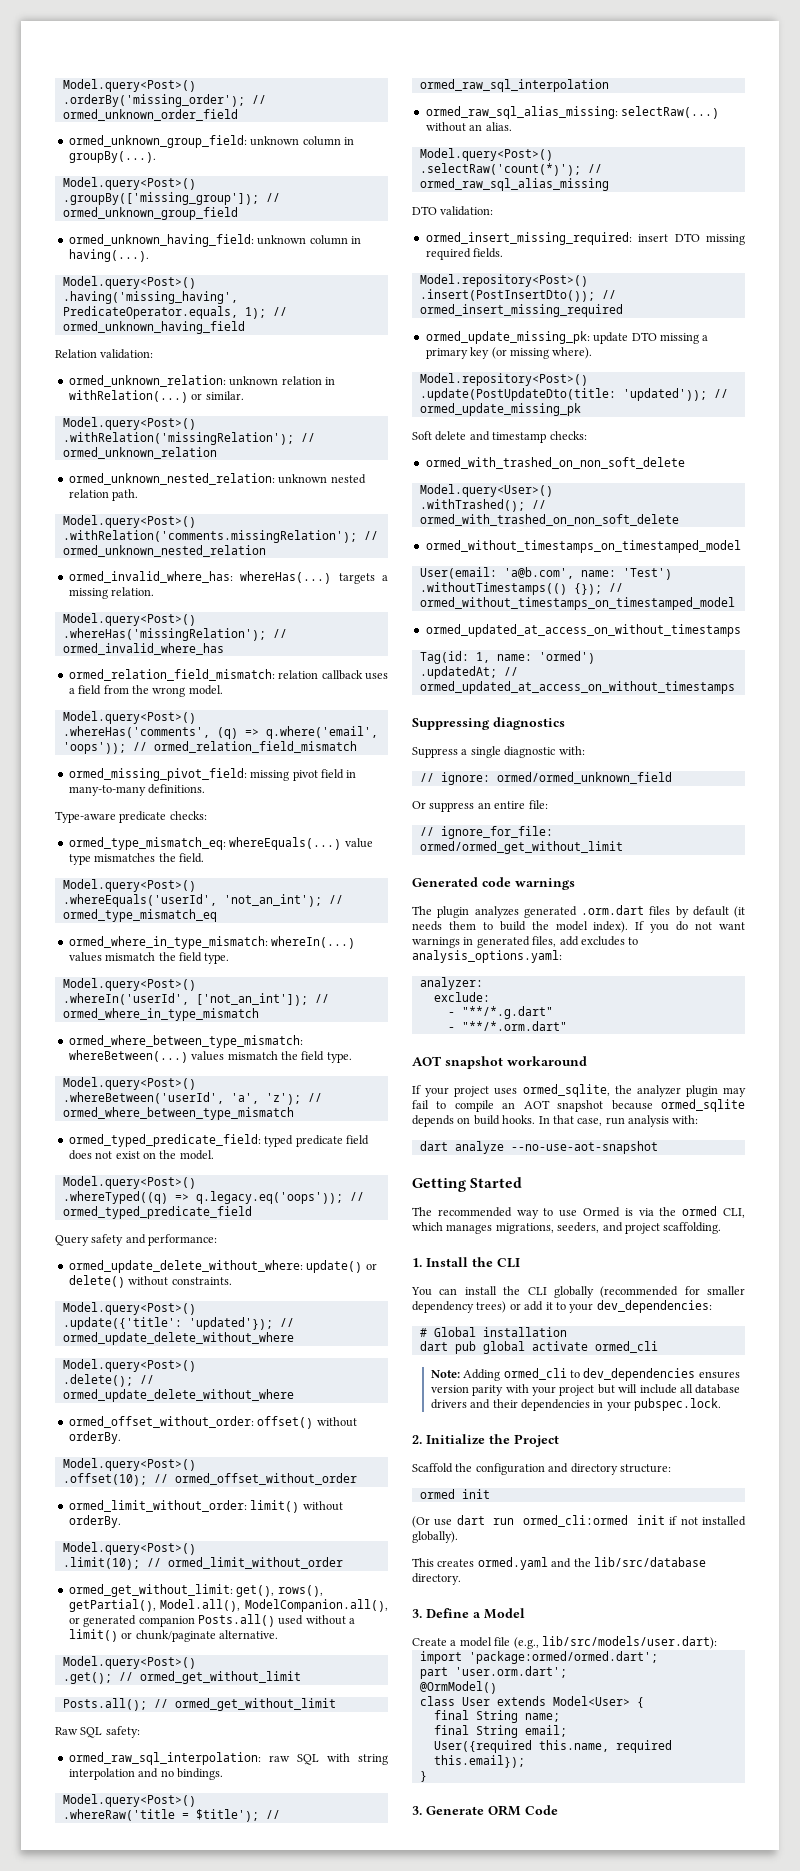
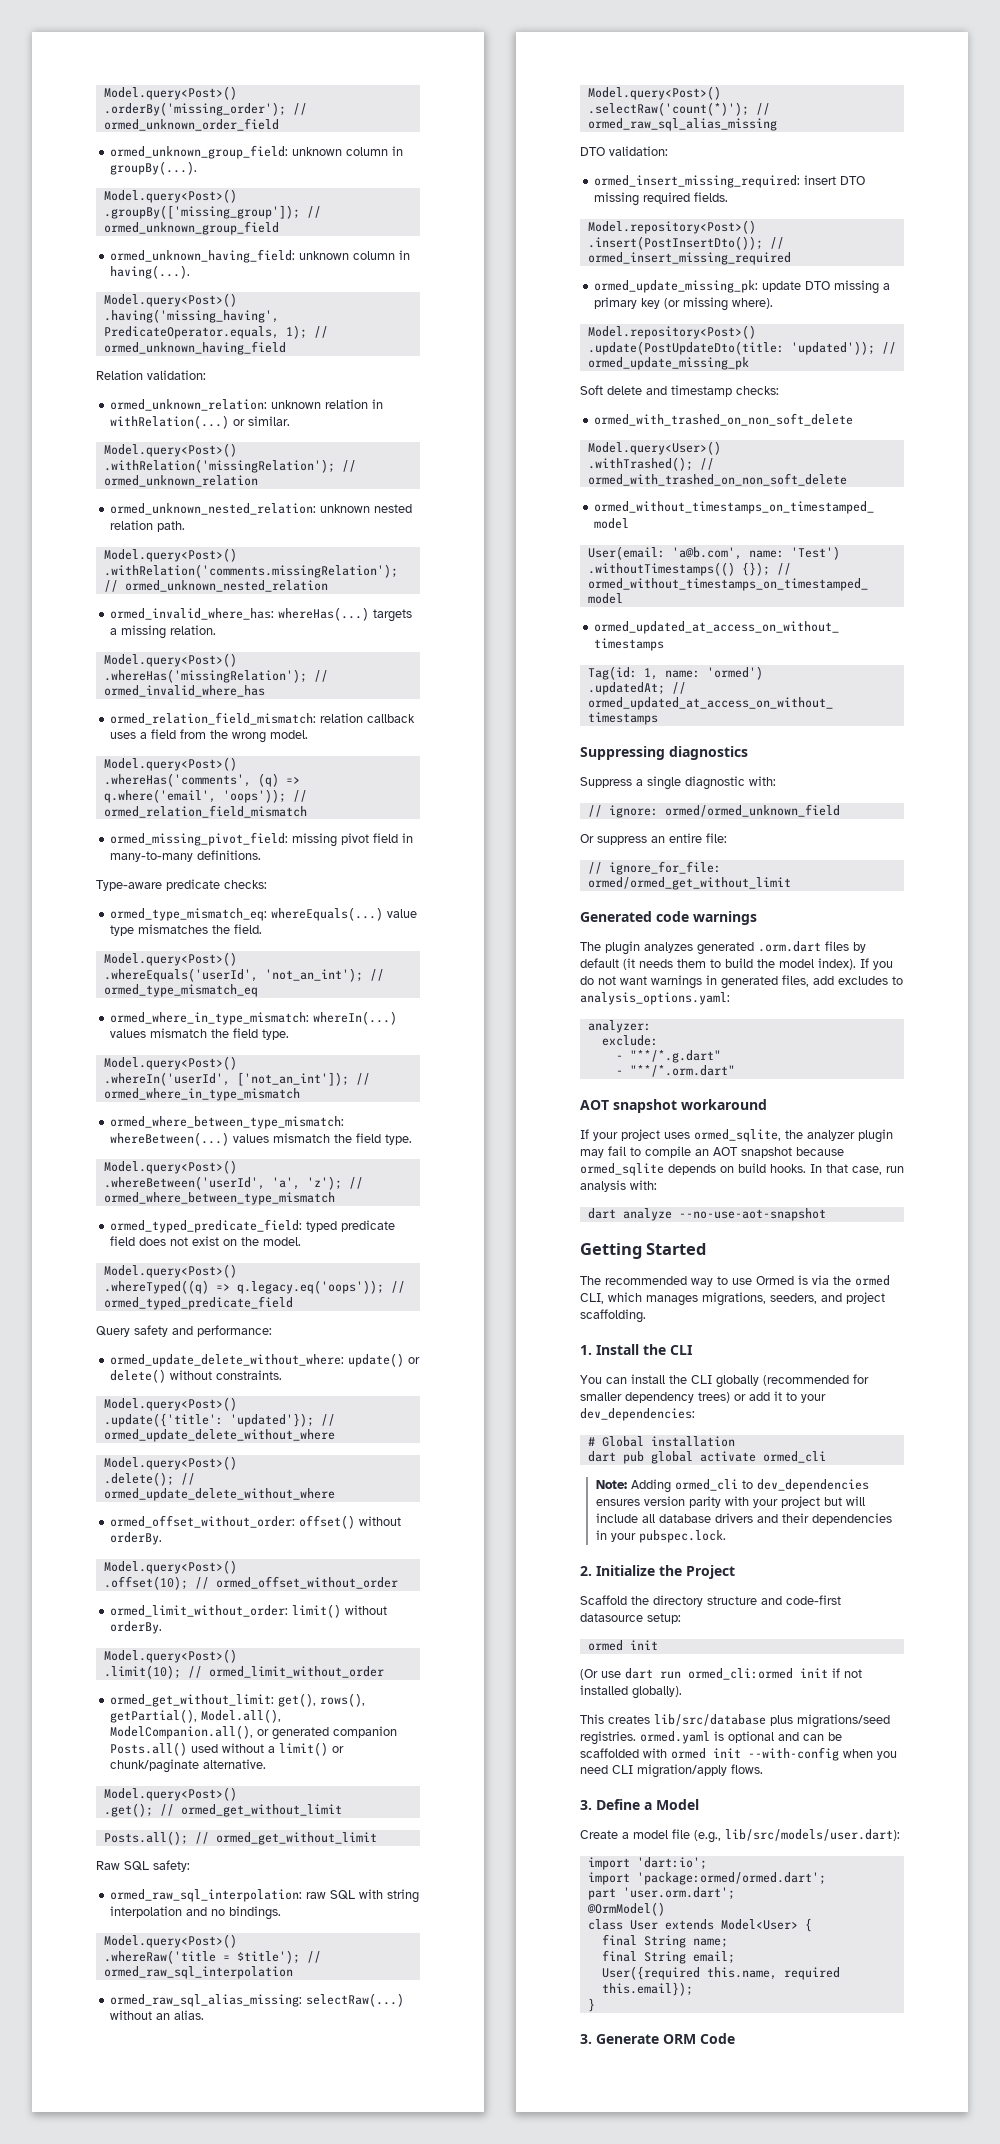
- Scaffold the configuration and directory structure:
+ Scaffold the directory structure and code-first datasource setup:
- This creates ormed.yaml and the lib/src/database directory.
+ This creates lib/src/database plus migrations/seed registries. ormed.yaml is optional and can be scaffolded with ormed init --with-config when you need CLI migration/apply flows.
+ import 'dart:io';

